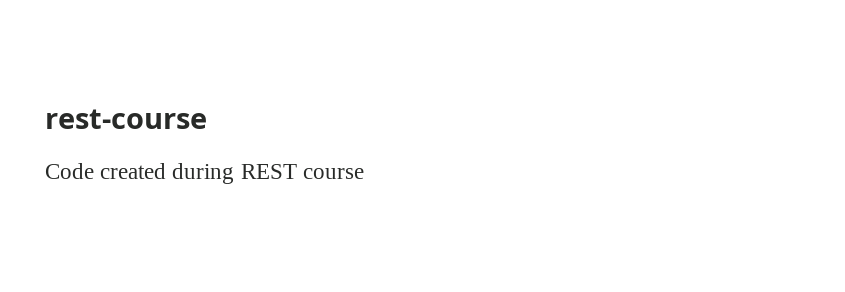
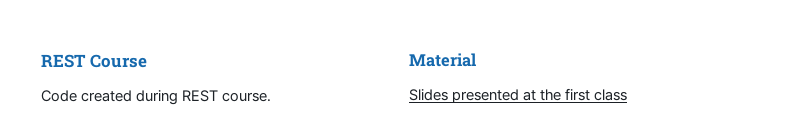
- rest-course
+ REST Course
- Code created during REST course
+ Code created during REST course.
+ Material
+ Slides presented at the first class

